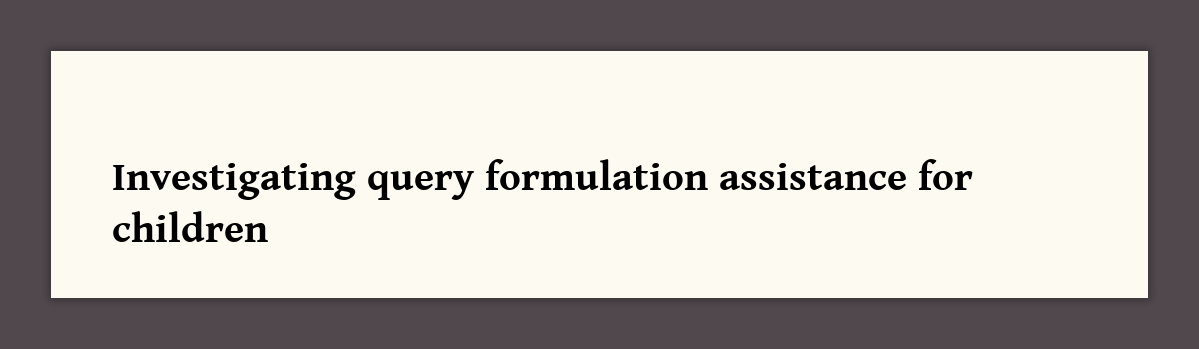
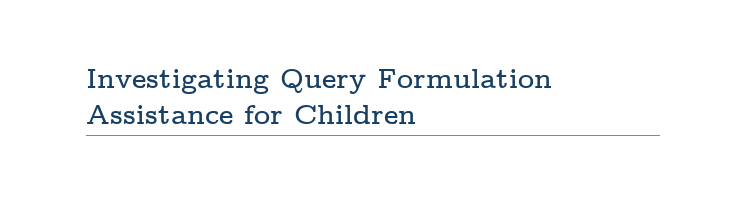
- Investigating query formulation assistance for children
+ Investigating Query Formulation Assistance for Children

